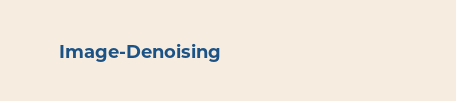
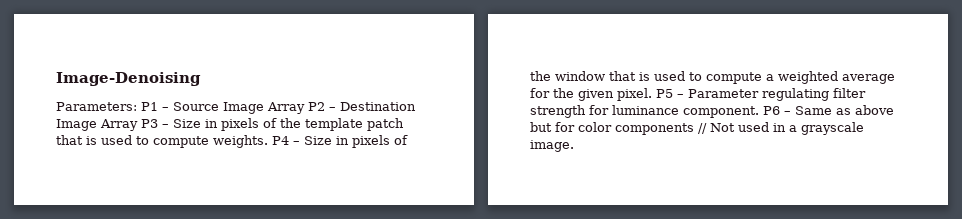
+ Parameters: P1 – Source Image Array P2 – Destination Image Array P3 – Size in pixels of the template patch that is used to compute weights. P4 – Size in pixels of the window that is used to compute a weighted average for the given pixel. P5 – Parameter regulating filter strength for luminance component. P6 – Same as above but for color components // Not used in a grayscale image.

